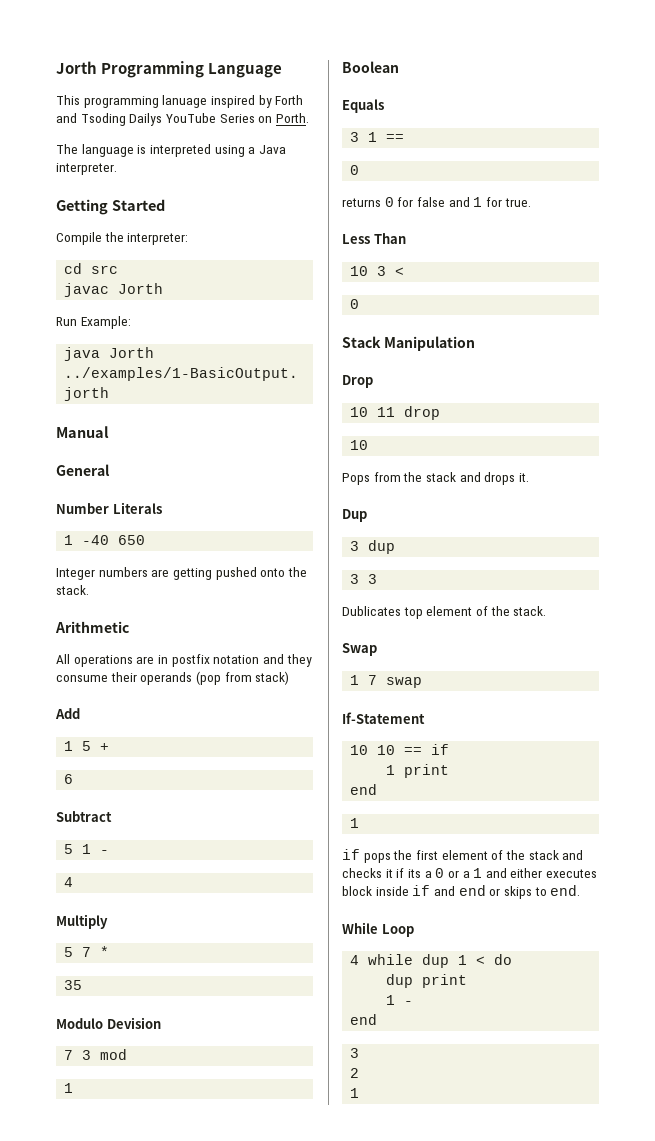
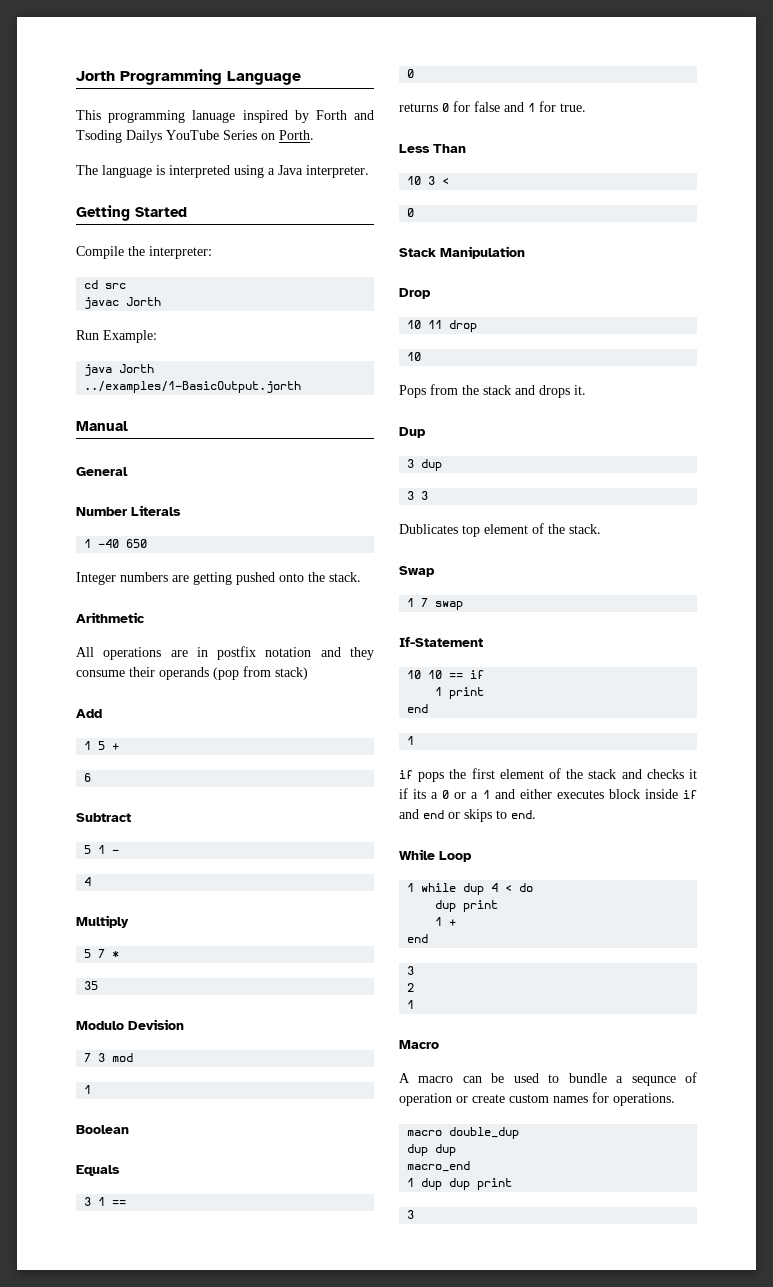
- 4 while dup 1 < do
+ 1 while dup 4 < do
  dup print
- 1 -
+ 1 +
+ Macro
+ A macro can be used to bundle a sequnce of operation or create custom names for operations.
+ macro double_dup
+ dup dup
+ macro_end
+ 1 dup dup print
+ 3

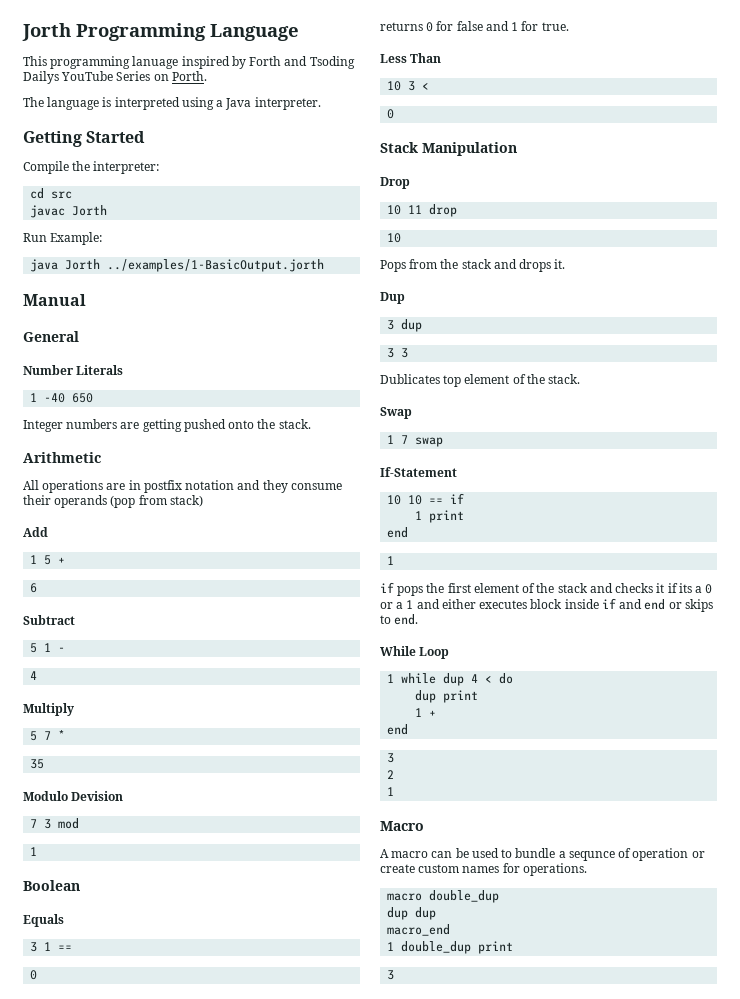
- 1 dup dup print
+ 1 double_dup print

